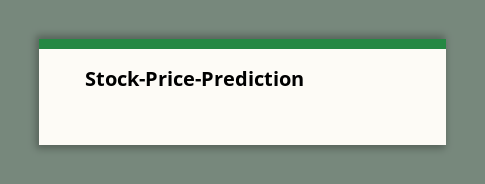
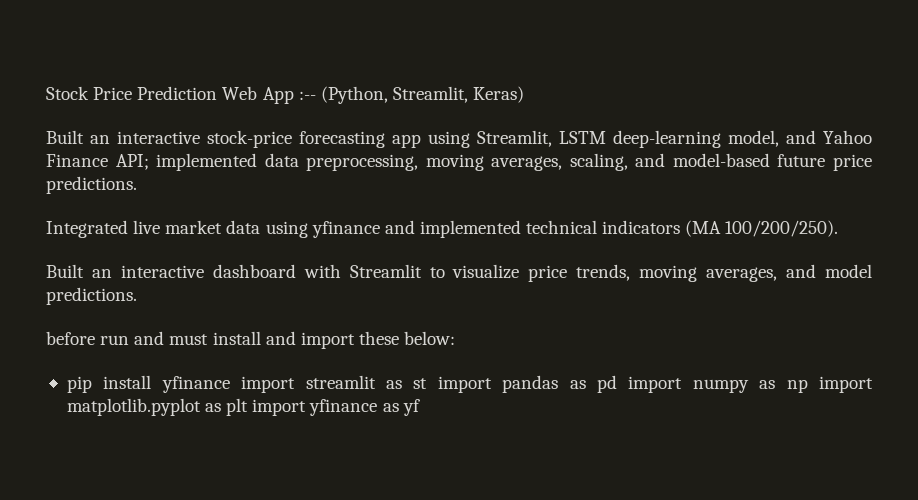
- Stock-Price-Prediction
+ Stock Price Prediction Web App :-- (Python, Streamlit, Keras)
+ Built an interactive stock-price forecasting app using Streamlit, LSTM deep-learning model, and Yahoo Finance API; implemented data preprocessing, moving averages, scaling, and model-based future price predictions.
+ Integrated live market data using yfinance and implemented technical indicators (MA 100/200/250).
+ Built an interactive dashboard with Streamlit to visualize price trends, moving averages, and model predictions.
+ before run and must install and import these below:
+ pip install yfinance import streamlit as st import pandas as pd import numpy as np import matplotlib.pyplot as plt import yfinance as yf

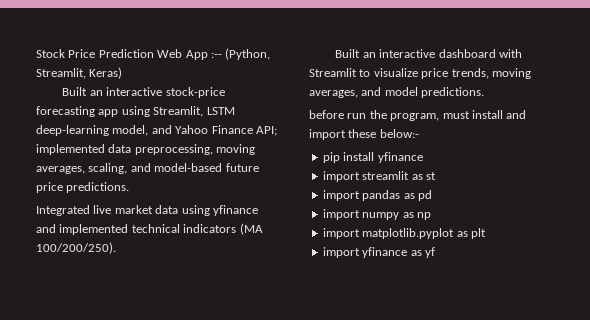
- before run and must install and import these below:
+ before run the program, must install and import these below:-
- pip install yfinance import streamlit as st import pandas as pd import numpy as np import matplotlib.pyplot as plt import yfinance as yf
+ pip install yfinance
+ import streamlit as st
+ import pandas as pd
+ import numpy as np
+ import matplotlib.pyplot as plt
+ import yfinance as yf

